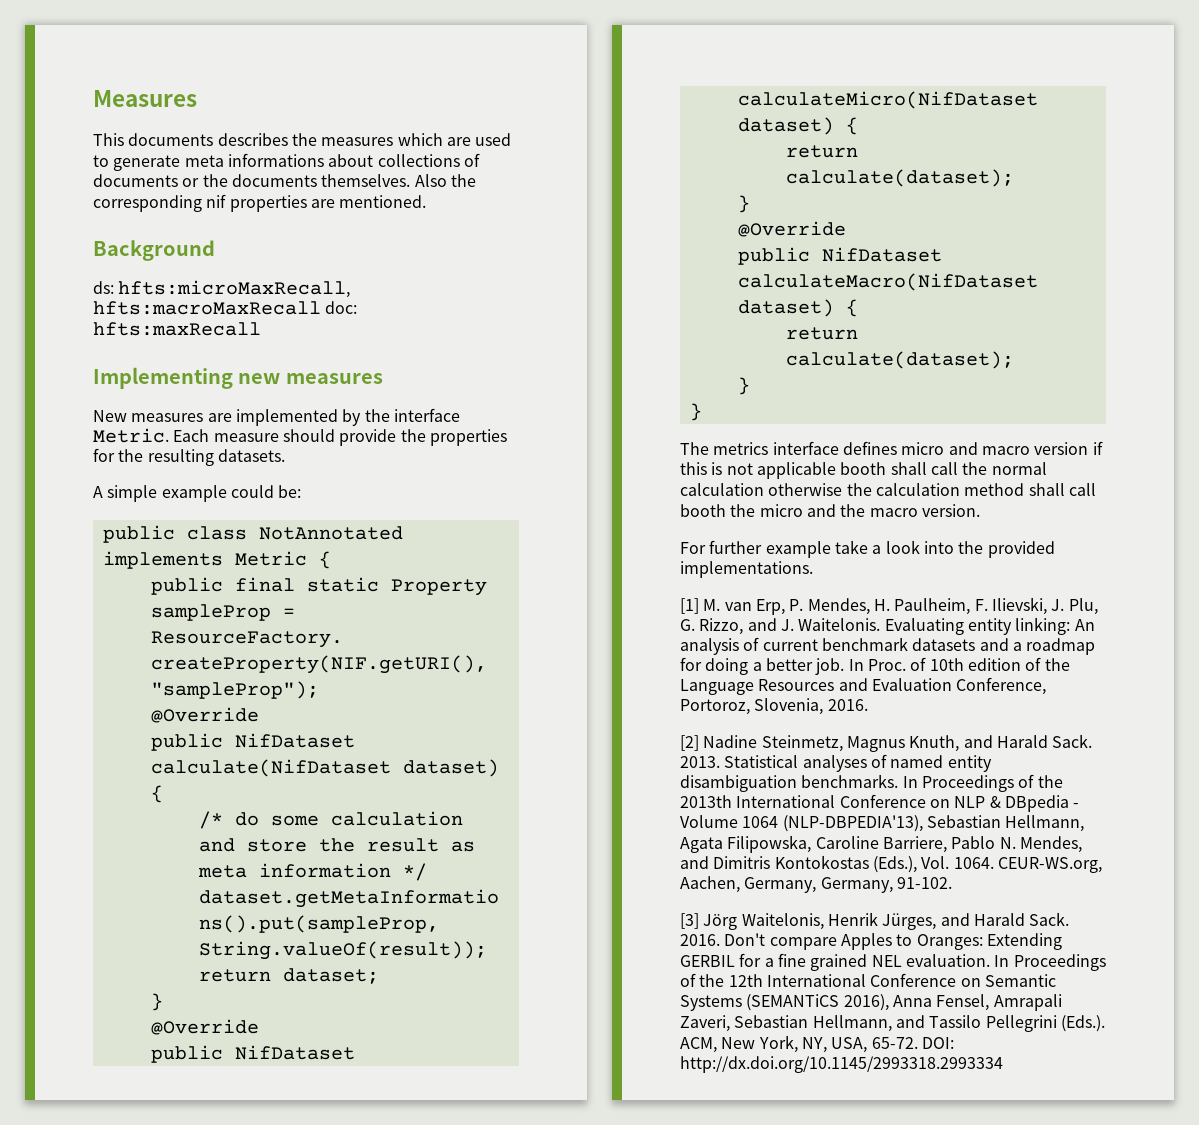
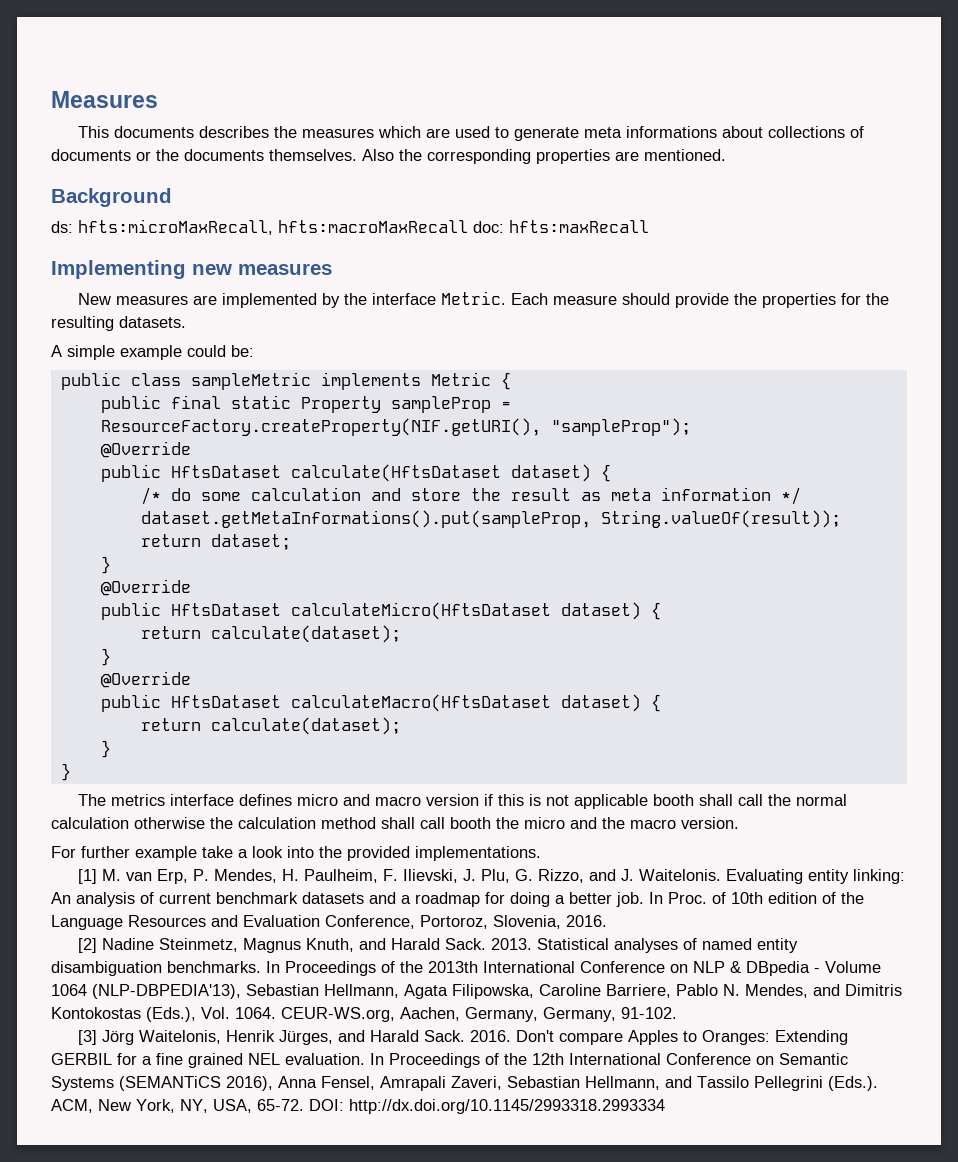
- Also the corresponding nif properties are mentioned.
+ Also the corresponding properties are mentioned.
- public class NotAnnotated implements Metric {
+ public class sampleMetric implements Metric {
- public NifDataset calculate(NifDataset dataset) {
+ public HftsDataset calculate(HftsDataset dataset) {
- public NifDataset calculateMicro(NifDataset dataset) {
+ public HftsDataset calculateMicro(HftsDataset dataset) {
- public NifDataset calculateMacro(NifDataset dataset) {
+ public HftsDataset calculateMacro(HftsDataset dataset) {

